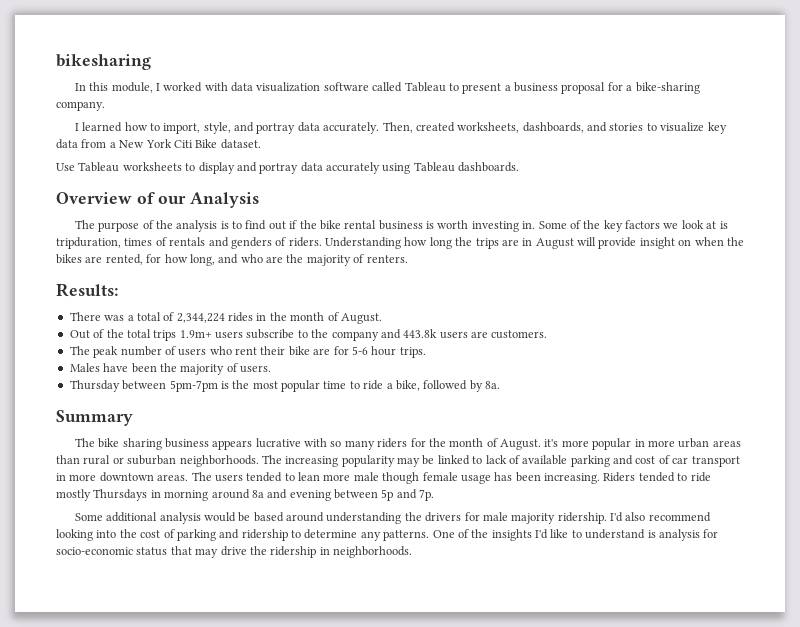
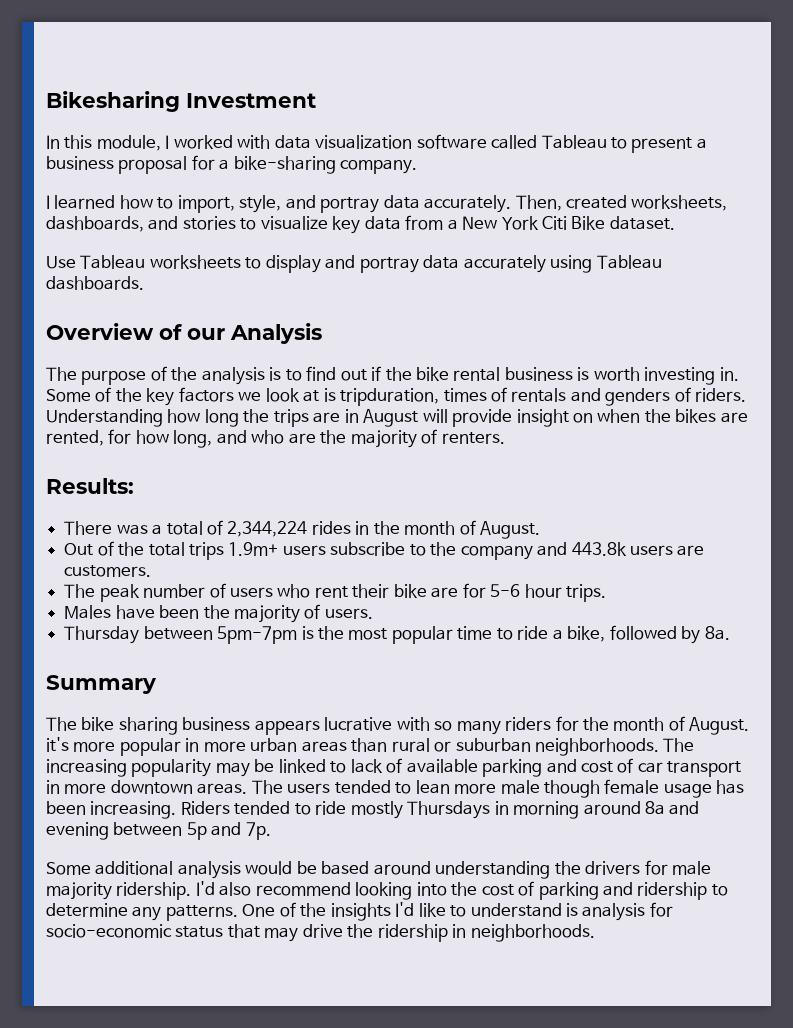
- bikesharing
+ Bikesharing Investment

